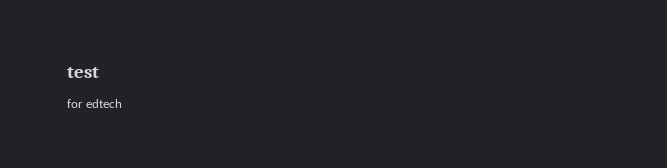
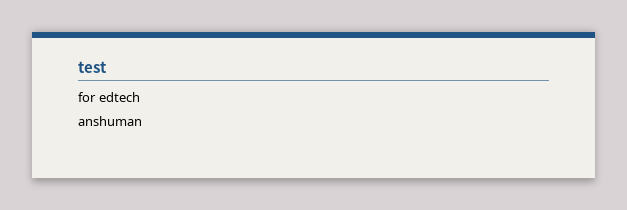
+ anshuman

